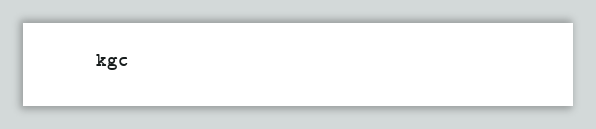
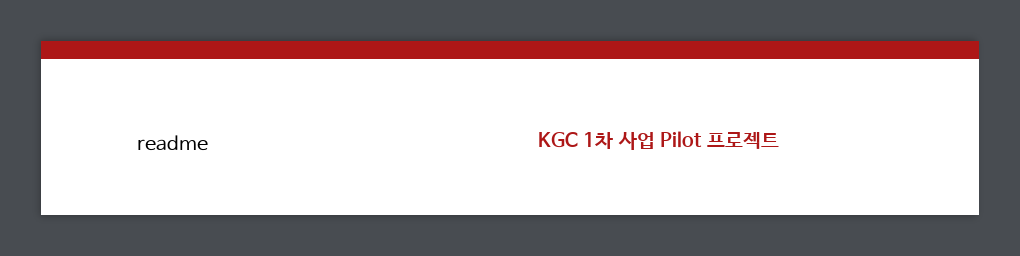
- kgc
+ readme
+ KGC 1차 사업 Pilot 프로젝트

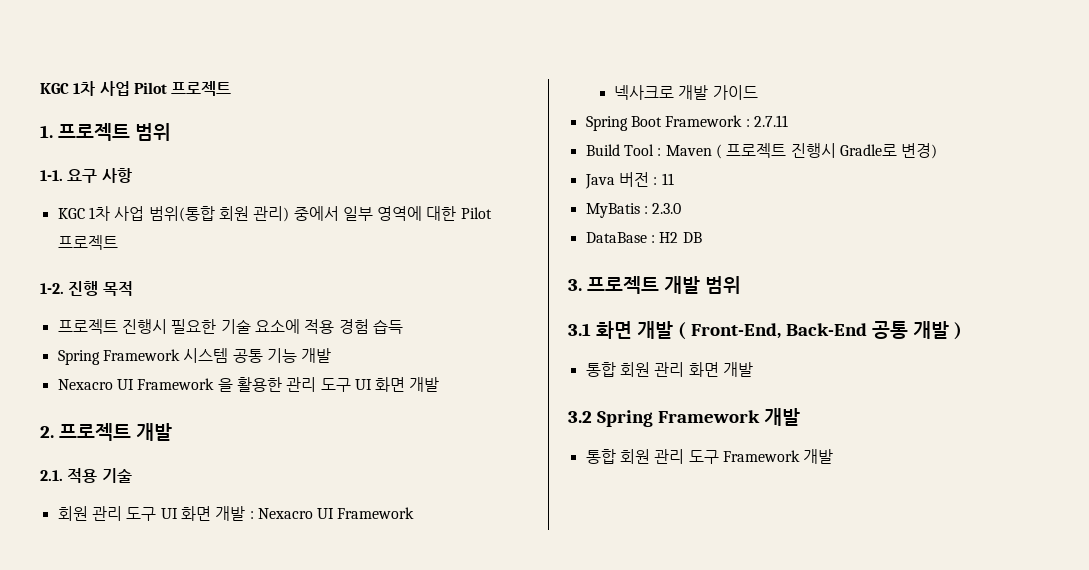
- readme
+ 1. 프로젝트 범위
+ 1-1. 요구 사항
+ KGC 1차 사업 범위(통합 회원 관리) 중에서 일부 영역에 대한 Pilot 프로젝트
+ 1-2. 진행 목적
+ 프로젝트 진행시 필요한 기술 요소에 적용 경험 습득
+ Spring Framework 시스템 공통 기능 개발
+ Nexacro UI Framework 을 활용한 관리 도구 UI 화면 개발
+ 2. 프로젝트 개발
+ 2.1. 적용 기술
+ 회원 관리 도구 UI 화면 개발 : Nexacro UI Framework
+ 넥사크로 개발 가이드
+ Spring Boot Framework : 2.7.11
+ Build Tool : Maven ( 프로젝트 진행시 Gradle로 변경)
+ Java 버전 : 11
+ MyBatis : 2.3.0
+ DataBase : H2 DB
+ 3. 프로젝트 개발 범위
+ 3.1 화면 개발 ( Front-End, Back-End 공통 개발 )
+ 통합 회원 관리 화면 개발
+ 3.2 Spring Framework 개발
+ 통합 회원 관리 도구 Framework 개발

